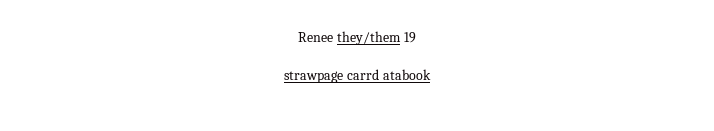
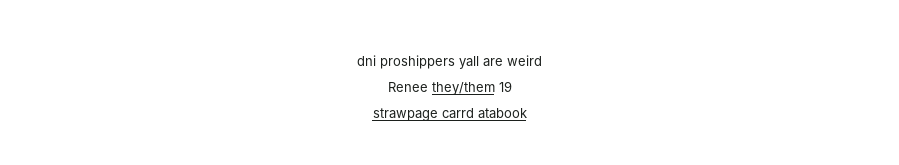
+ dni proshippers yall are weird

